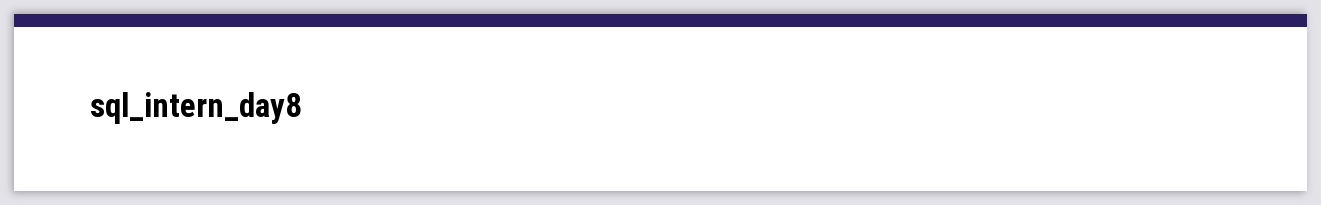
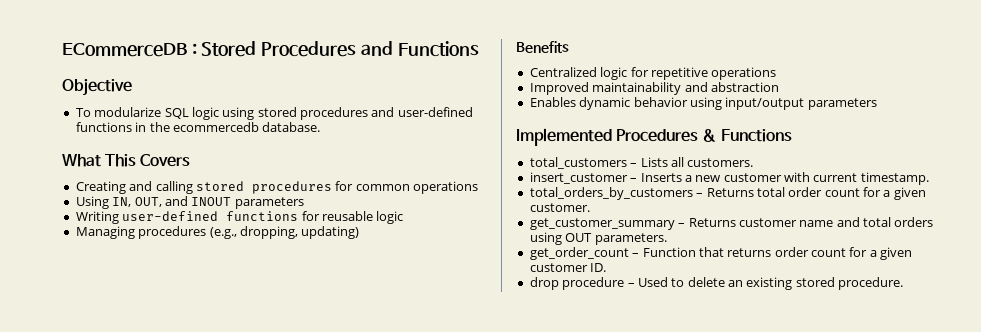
- sql_intern_day8
+ ECommerceDB : Stored Procedures and Functions
+ Objective
+ To modularize SQL logic using stored procedures and user-defined functions in the ecommercedb database.
+ What This Covers
+ Creating and calling stored procedures for common operations
+ Using IN, OUT, and INOUT parameters
+ Writing user-defined functions for reusable logic
+ Managing procedures (e.g., dropping, updating)
+ Benefits
+ Centralized logic for repetitive operations
+ Improved maintainability and abstraction
+ Enables dynamic behavior using input/output parameters
+ Implemented Procedures & Functions
+ total_customers – Lists all customers.
+ insert_customer – Inserts a new customer with current timestamp.
+ total_orders_by_customers – Returns total order count for a given customer.
+ get_customer_summary – Returns customer name and total orders using OUT parameters.
+ get_order_count – Function that returns order count for a given customer ID.
+ drop procedure – Used to delete an existing stored procedure.

